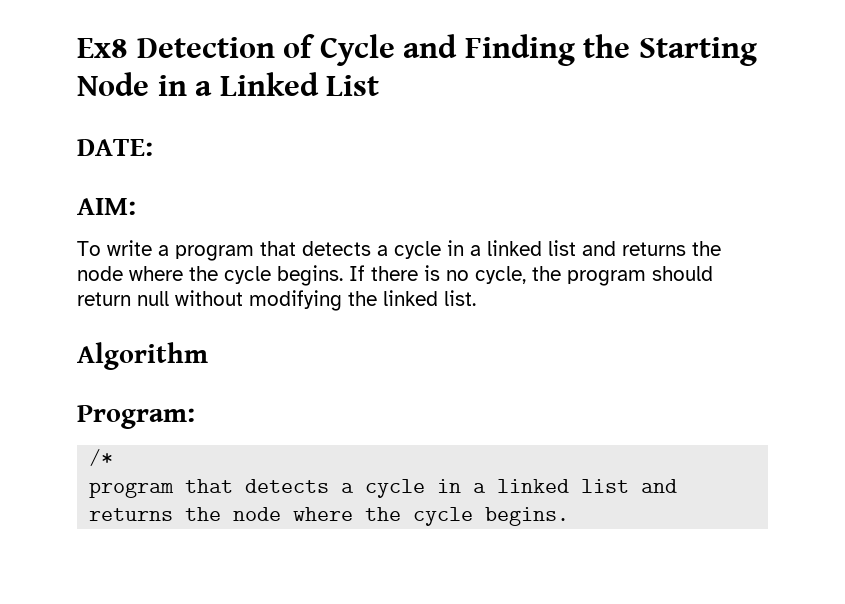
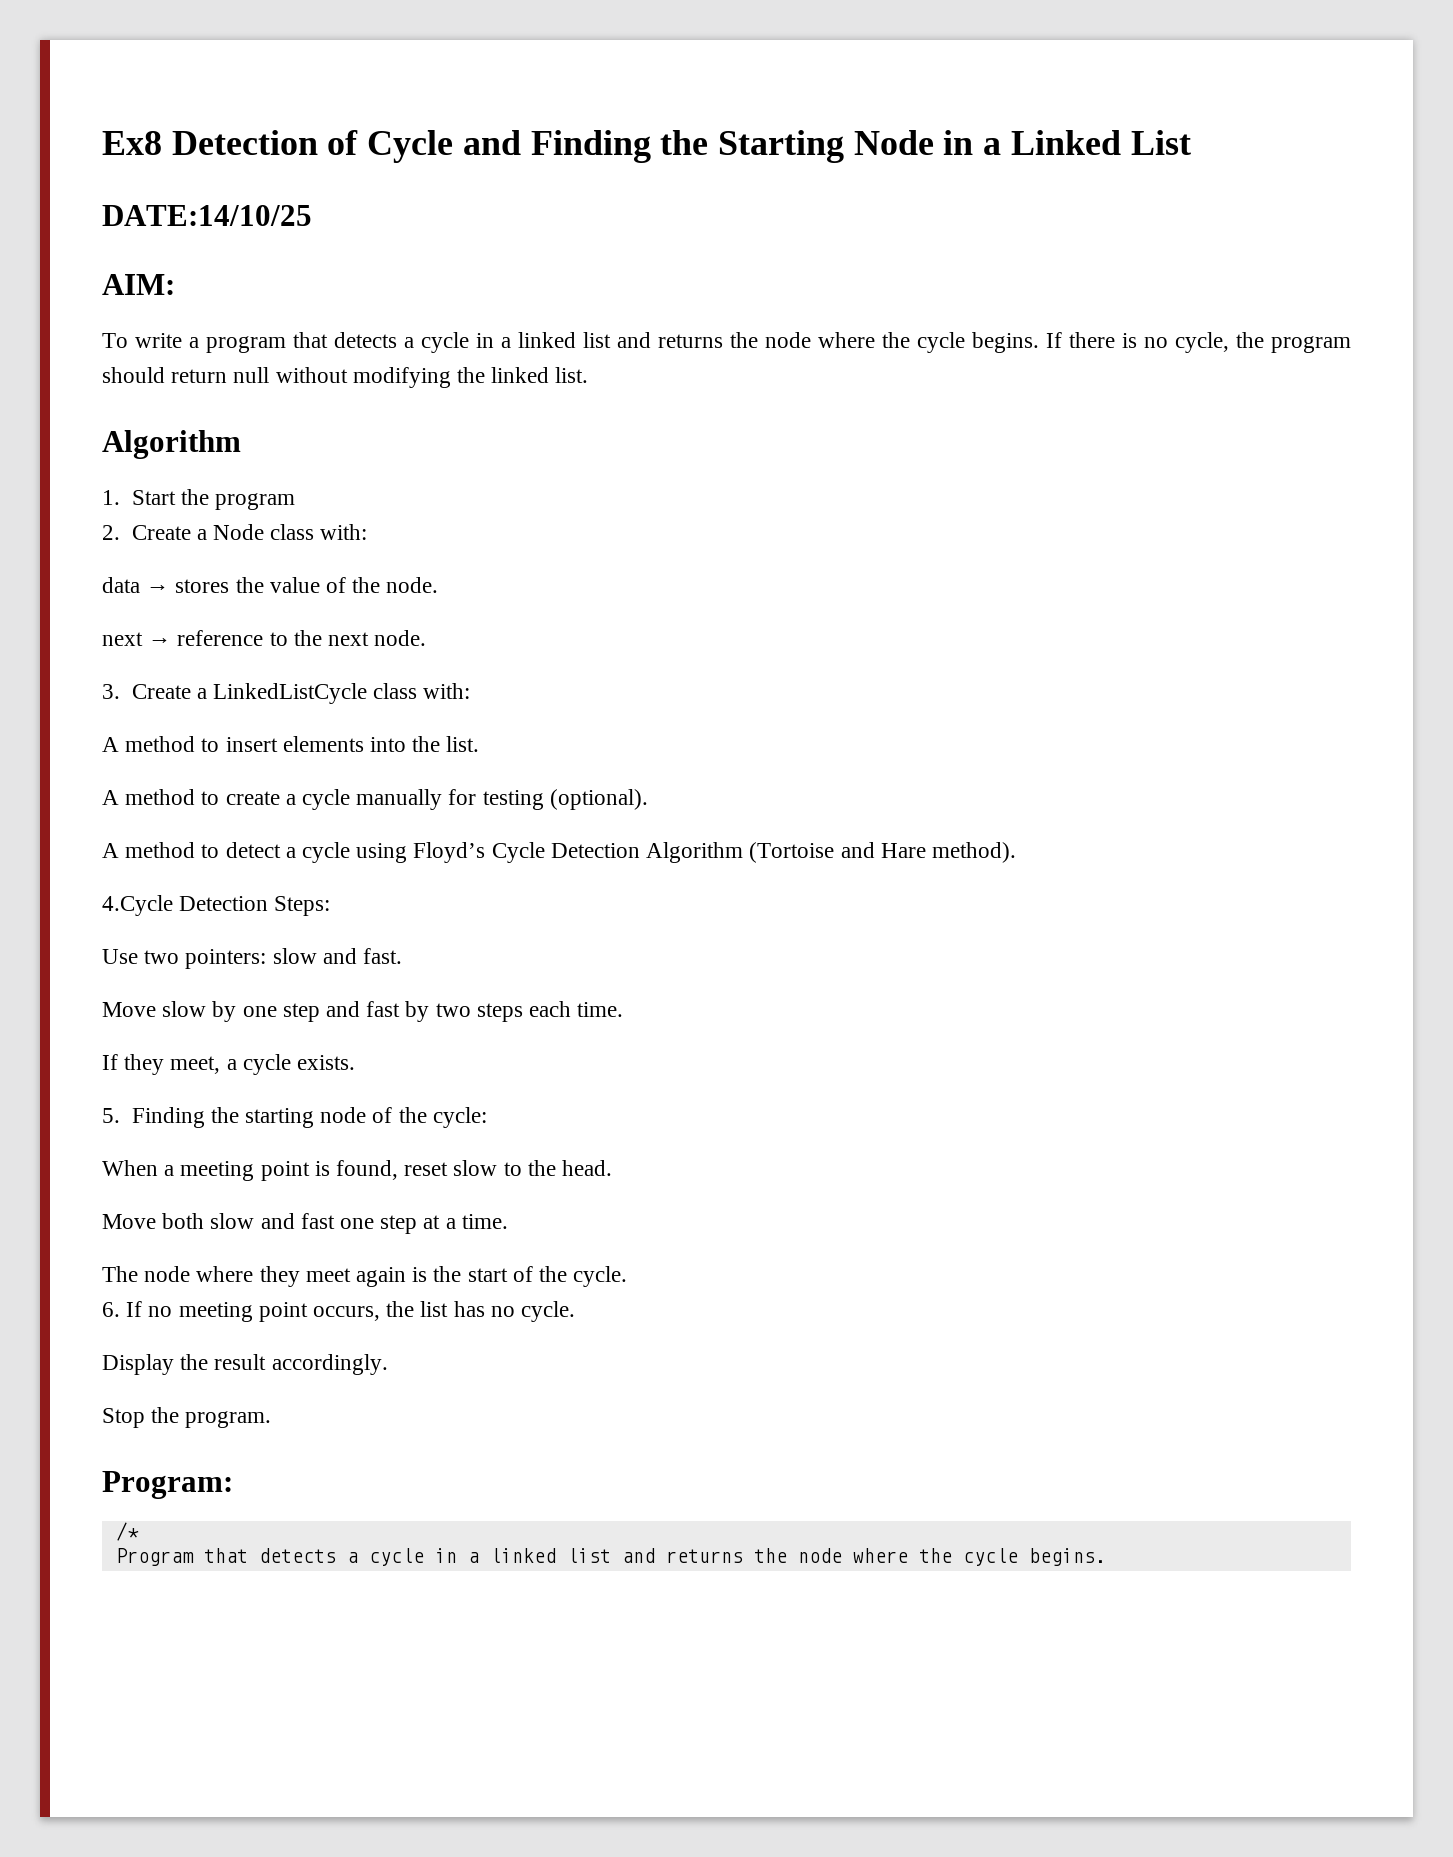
- DATE:
+ DATE:14/10/25
+ 1. Start the program
+ 2. Create a Node class with:
+ data → stores the value of the node.
+ next → reference to the next node.
+ 3. Create a LinkedListCycle class with:
+ A method to insert elements into the list.
+ A method to create a cycle manually for testing (optional).
+ A method to detect a cycle using Floyd’s Cycle Detection Algorithm (Tortoise and Hare method).
+ 4.Cycle Detection Steps:
+ Use two pointers: slow and fast.
+ Move slow by one step and fast by two steps each time.
+ If they meet, a cycle exists.
+ 5. Finding the starting node of the cycle:
+ When a meeting point is found, reset slow to the head.
+ Move both slow and fast one step at a time.
+ The node where they meet again is the start of the cycle.
+ 6. If no meeting point occurs, the list has no cycle.
+ Display the result accordingly.
+ Stop the program.
  /*
- program that detects a cycle in a linked list and returns the node where the cycle begins.
+ Program that detects a cycle in a linked list and returns the node where the cycle begins.

